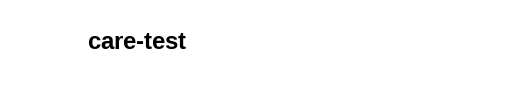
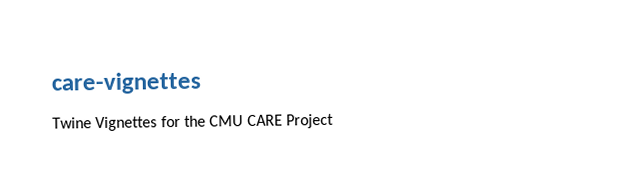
- care-test
+ care-vignettes
+ Twine Vignettes for the CMU CARE Project

